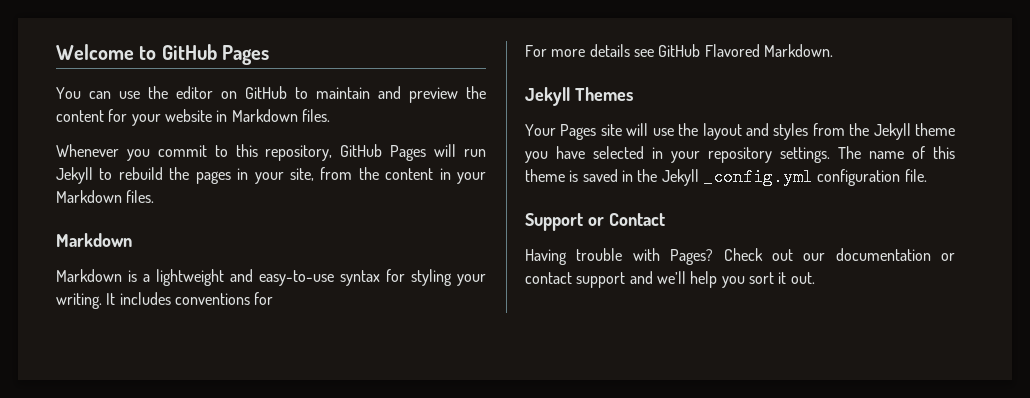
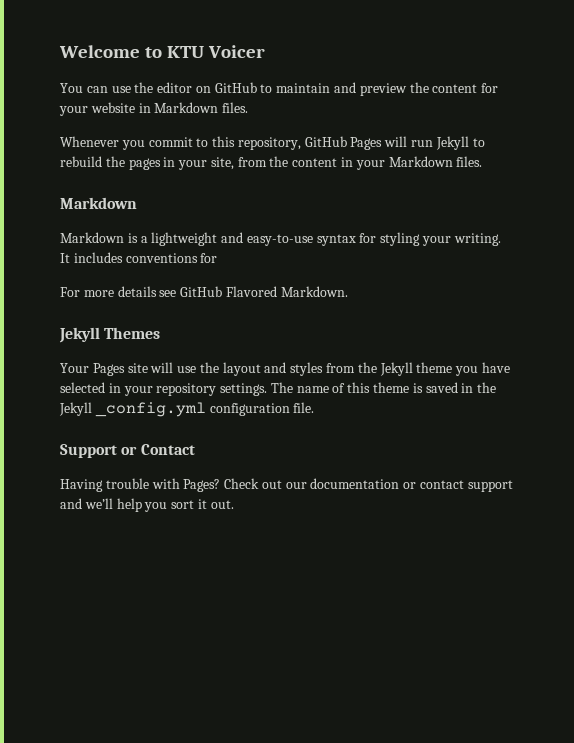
- Welcome to GitHub Pages
+ Welcome to KTU Voicer

